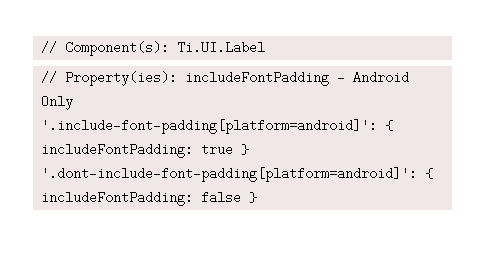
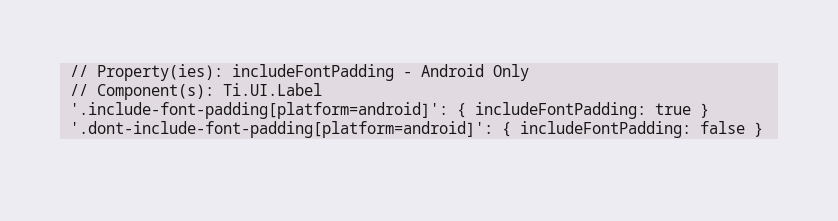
- // Component(s): Ti.UI.Label
+ // Component(s): Ti.UI.Label

